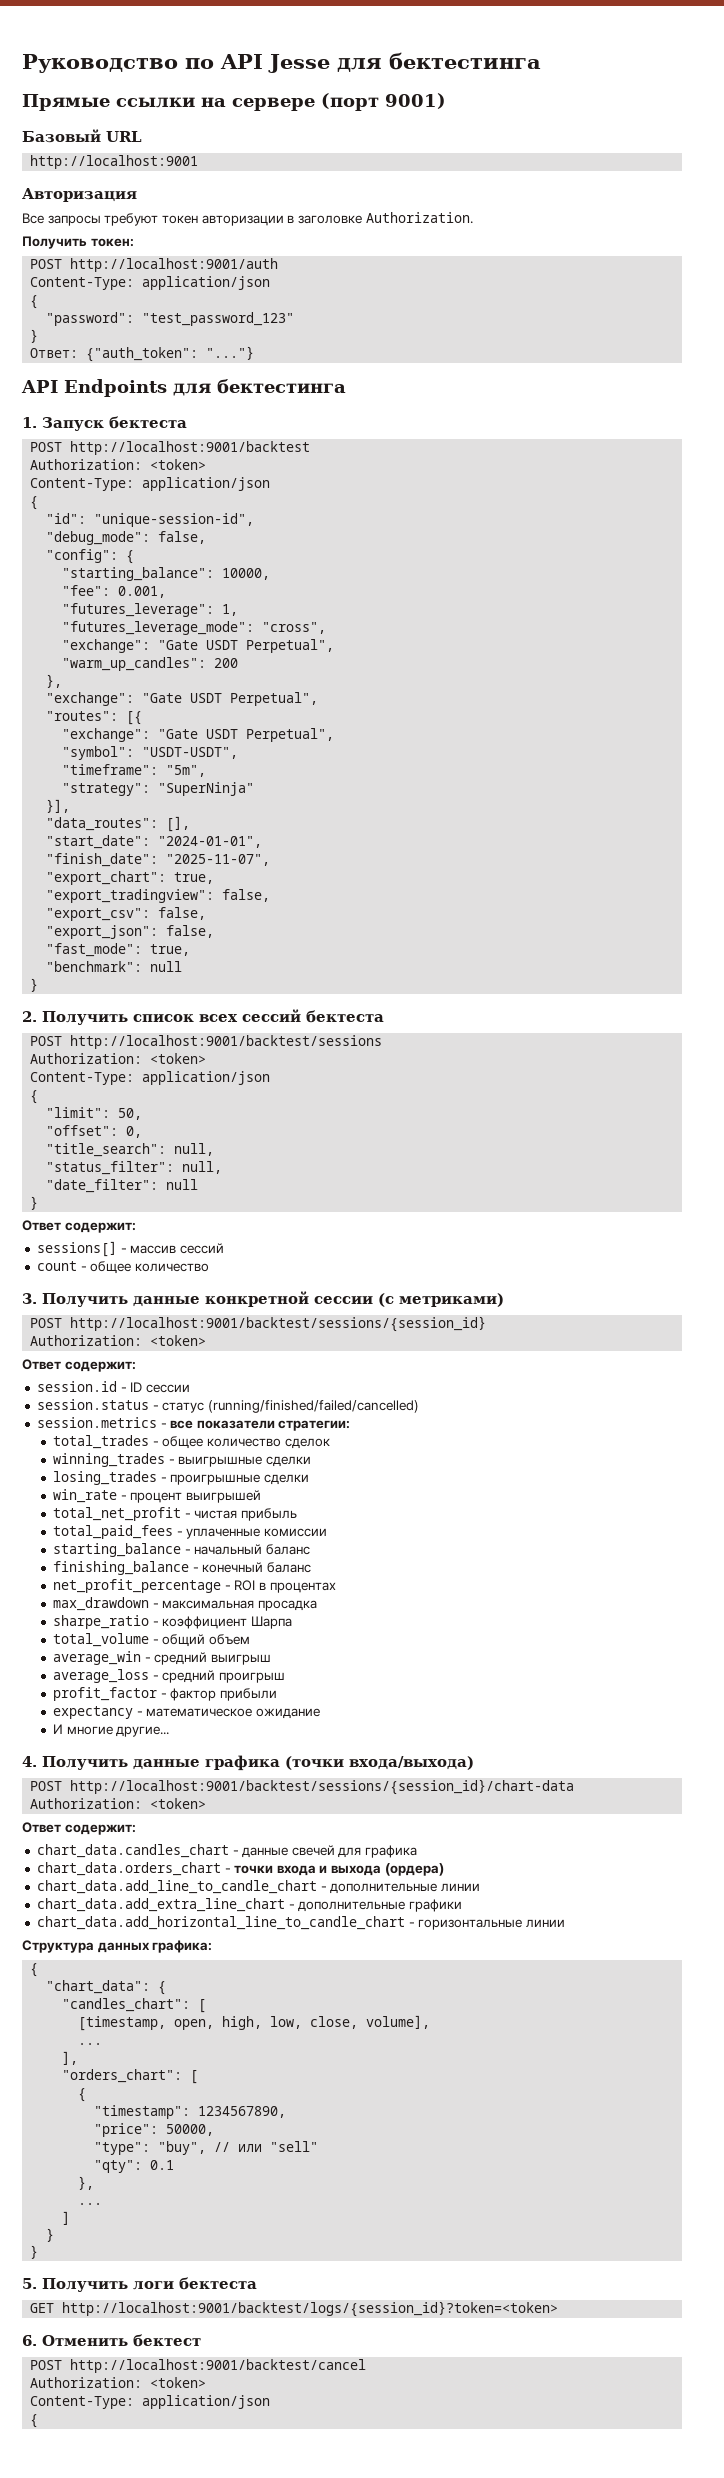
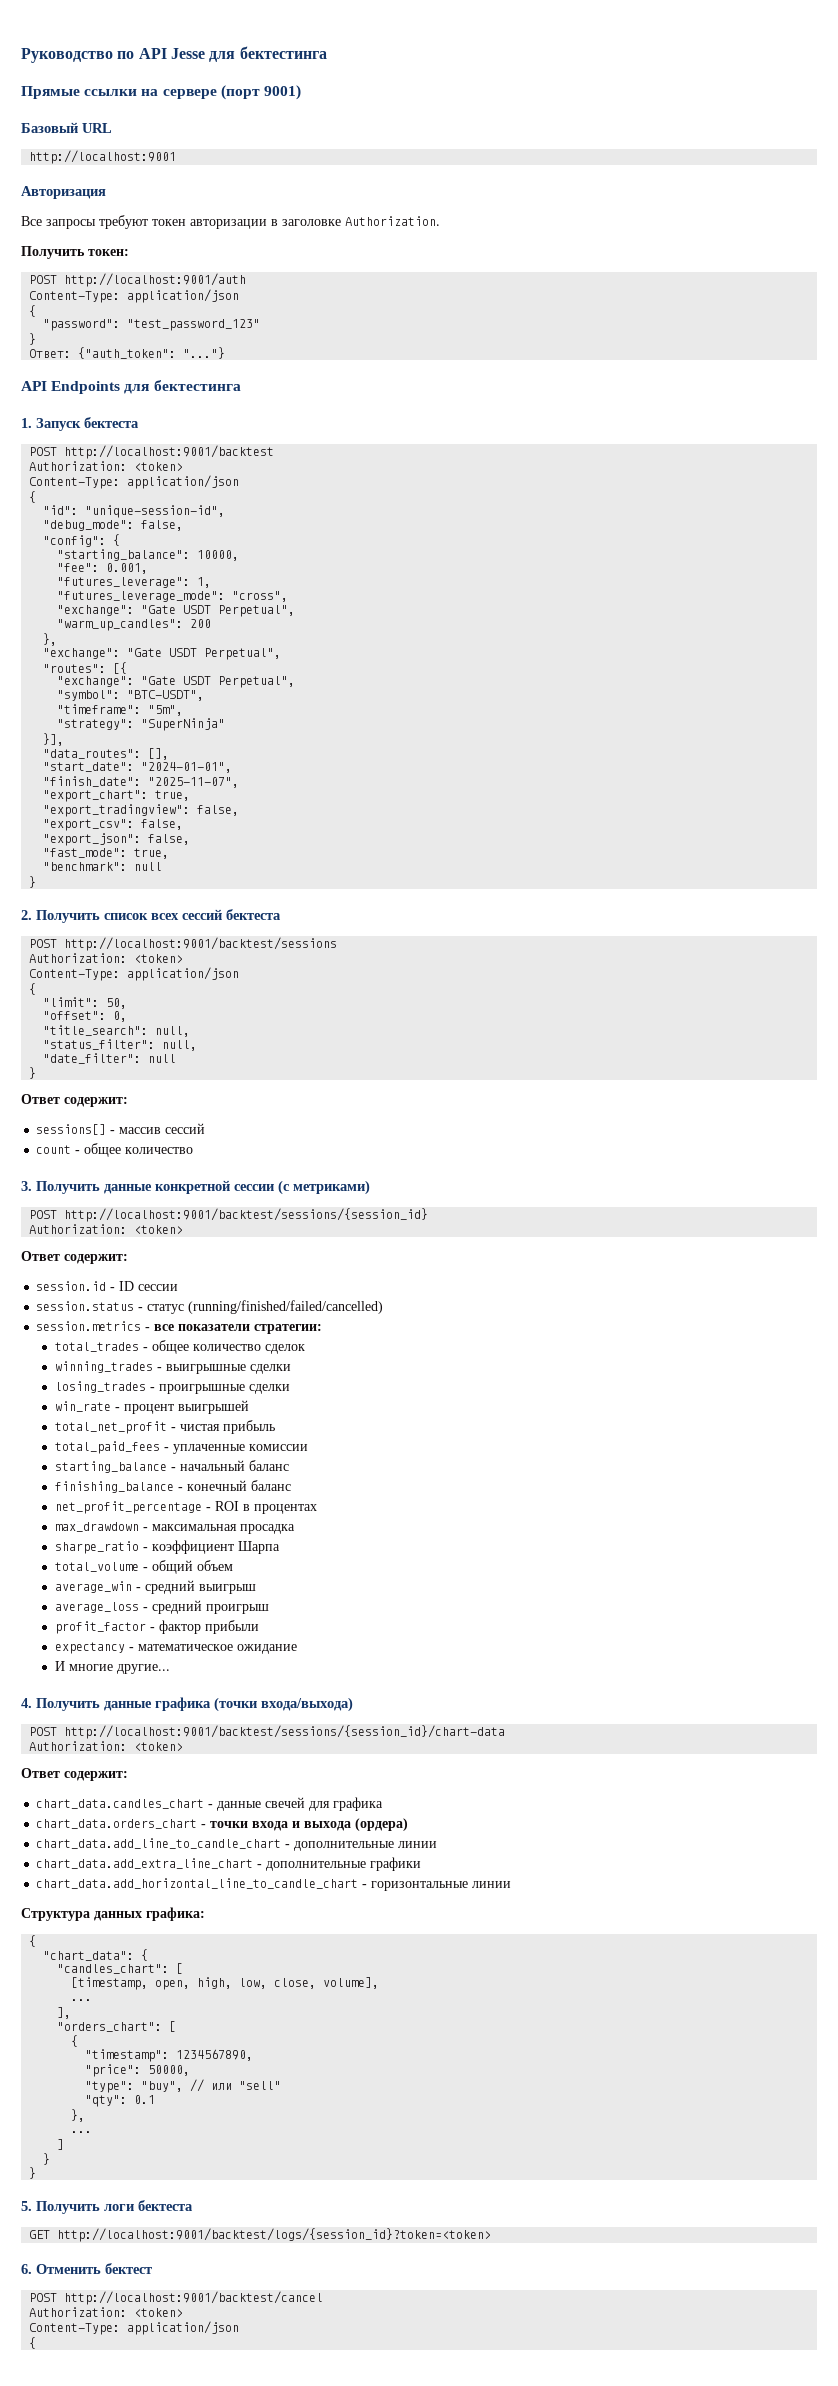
- "symbol": "USDT-USDT",
+ "symbol": "BTC-USDT",

